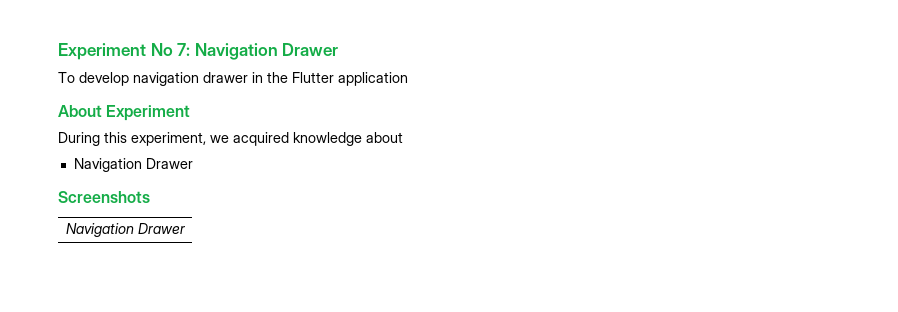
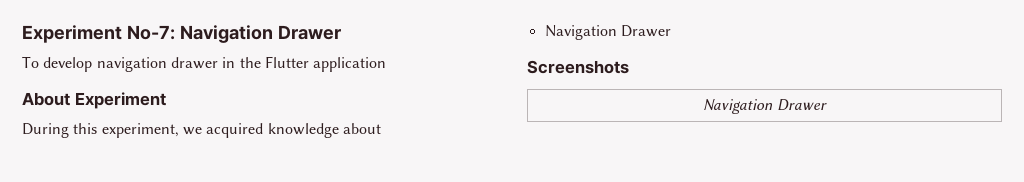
- Experiment No 7: Navigation Drawer
+ Experiment No-7: Navigation Drawer

